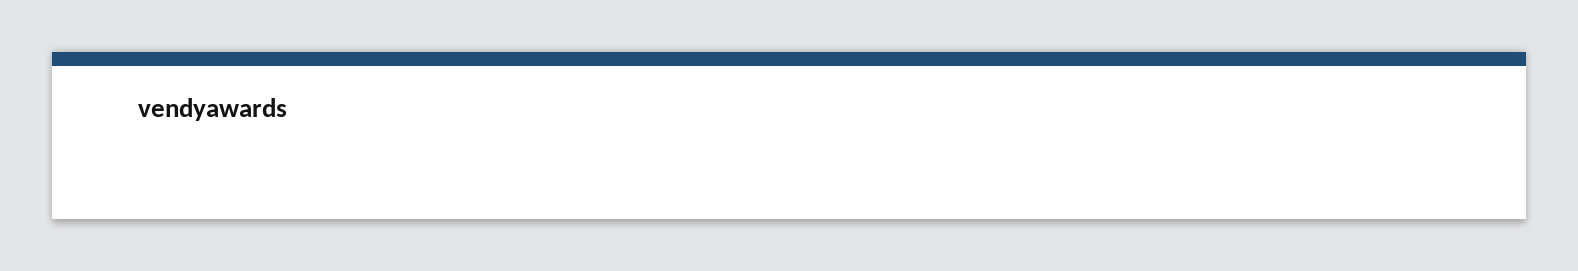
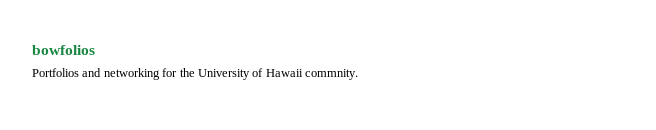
- vendyawards
+ bowfolios
+ Portfolios and networking for the University of Hawaii commnity.

